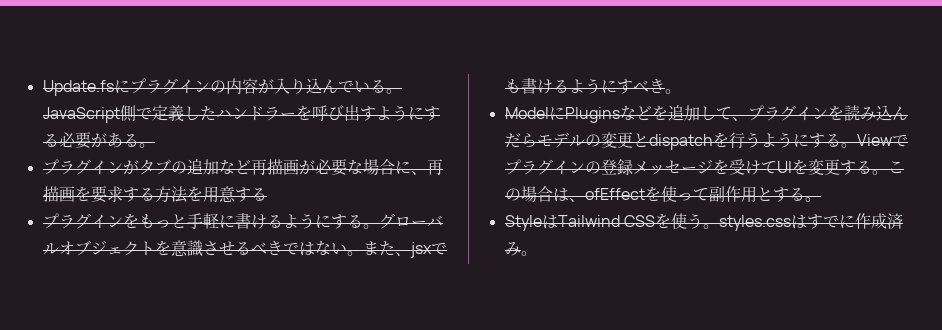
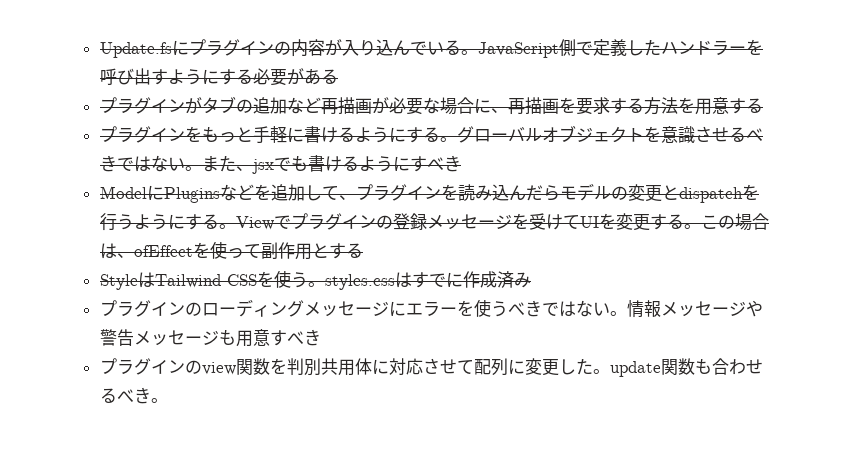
- JavaScript側で定義したハンドラーを呼び出すようにする必要がある。
+ JavaScript側で定義したハンドラーを呼び出すようにする必要がある
- また、jsxでも書けるようにすべき。
+ また、jsxでも書けるようにすべき
- この場合は、ofEffectを使って副作用とする。
+ この場合は、ofEffectを使って副作用とする
- StyleはTailwind CSSを使う。styles.cssはすでに作成済み。
+ StyleはTailwind CSSを使う。styles.cssはすでに作成済み
+ プラグインのローディングメッセージにエラーを使うべきではない。情報メッセージや警告メッセージも用意すべき
+ プラグインのview関数を判別共用体に対応させて配列に変更した。update関数も合わせるべき。

